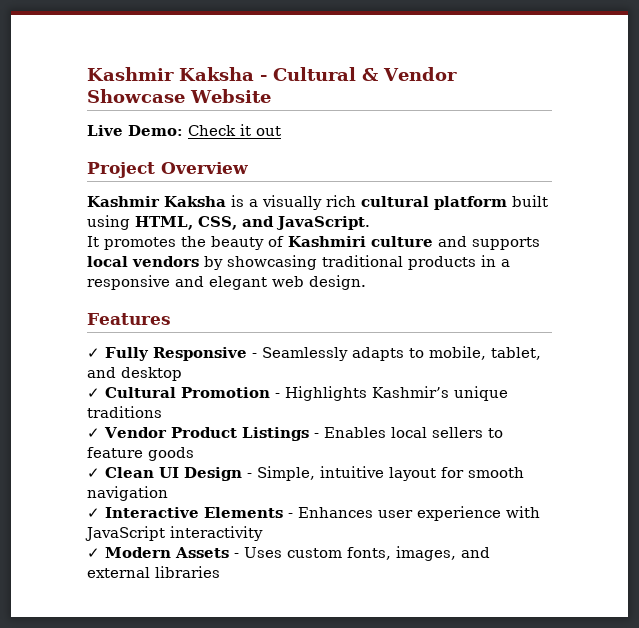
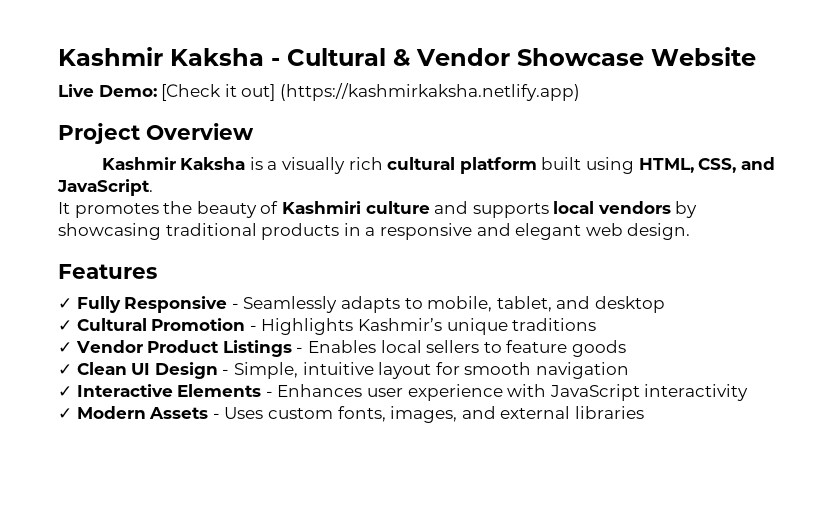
- Live Demo: Check it out
+ Live Demo: [Check it out] (https://kashmirkaksha.netlify.app)

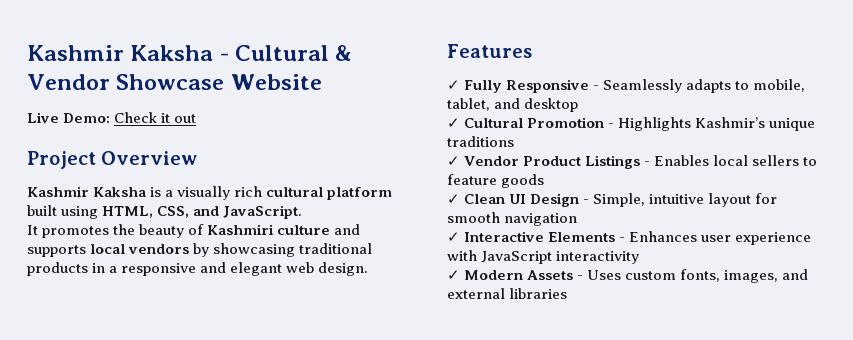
- Live Demo: [Check it out] (https://kashmirkaksha.netlify.app)
+ Live Demo: Check it out

